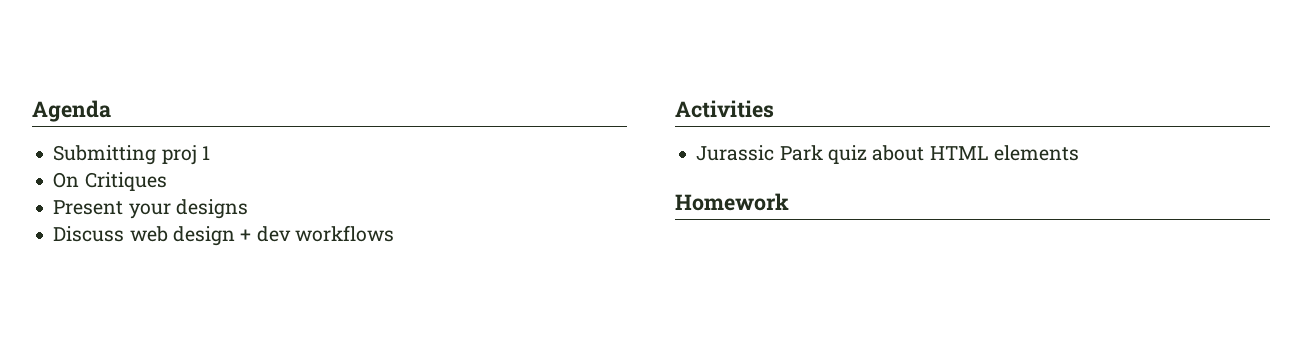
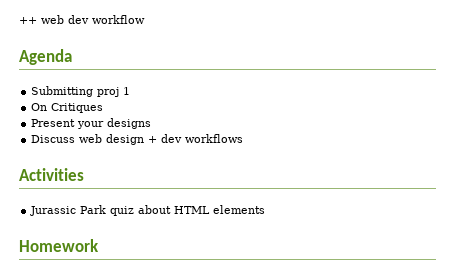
+ ++ web dev workflow

